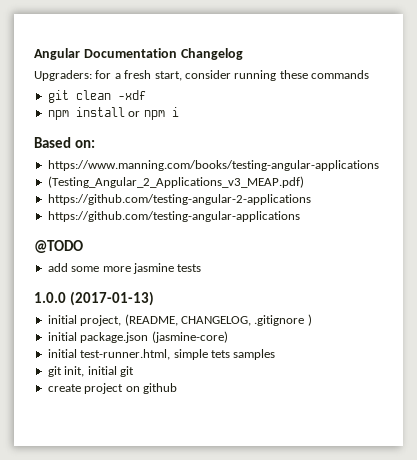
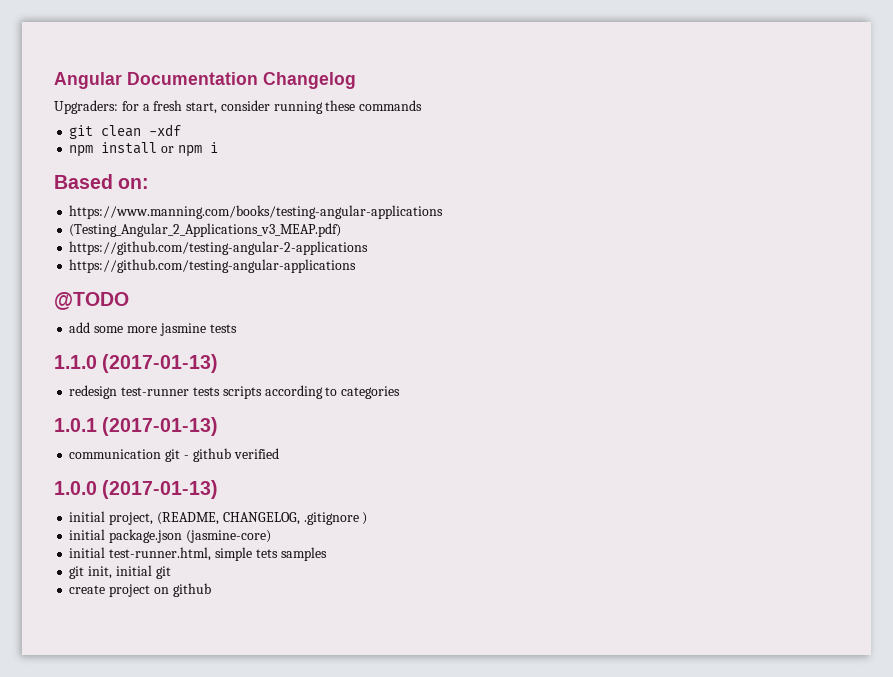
+ 1.1.0 (2017-01-13)
+ redesign test-runner tests scripts according to categories
+ 1.0.1 (2017-01-13)
+ communication git - github verified

